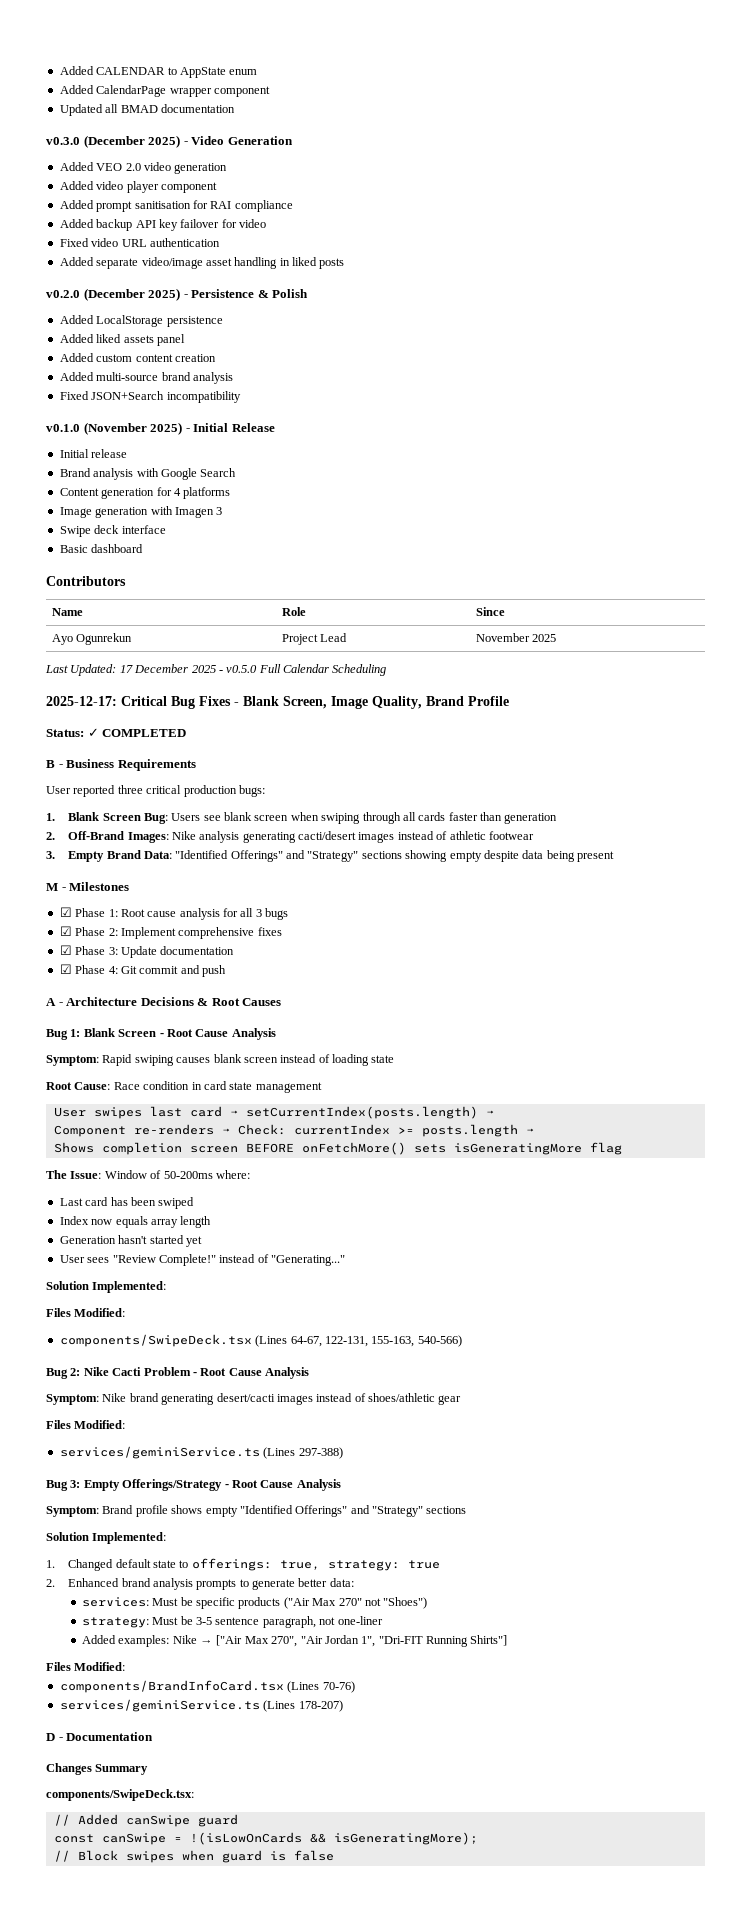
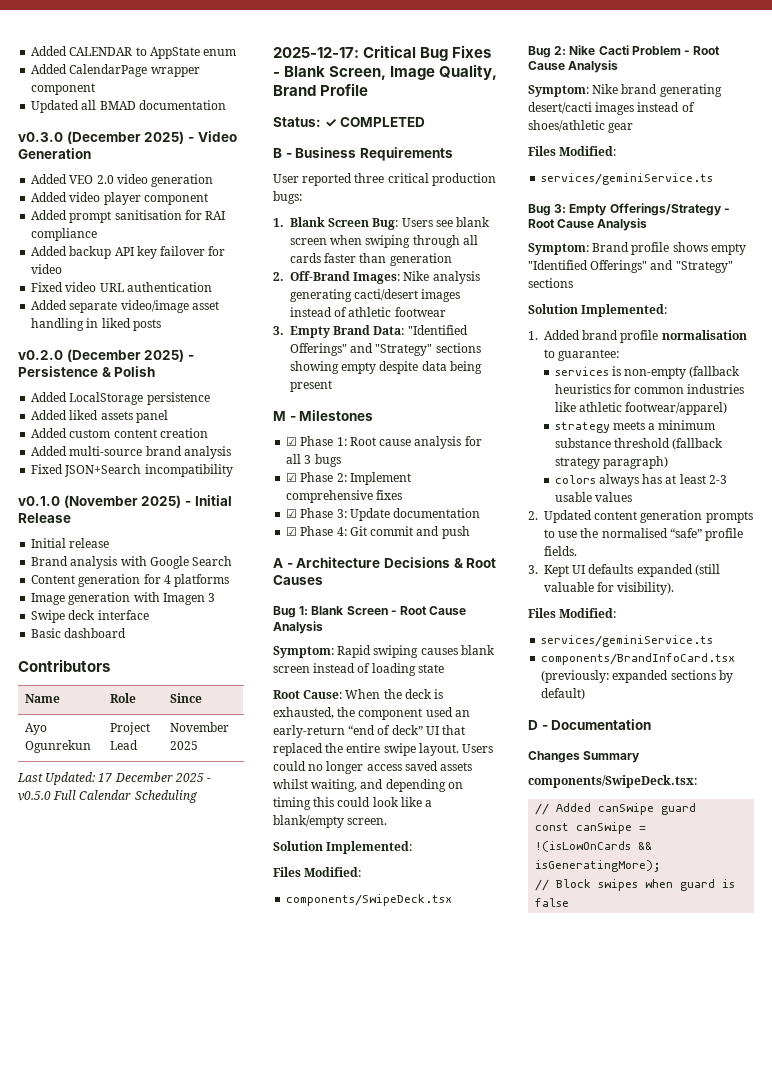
- Root Cause: Race condition in card state management
- User swipes last card → setCurrentIndex(posts.length) →
- Component re-renders → Check: currentIndex >= posts.length →
- Shows completion screen BEFORE onFetchMore() sets isGeneratingMore flag
- The Issue: Window of 50-200ms where:
- Last card has been swiped
- Index now equals array length
- Generation hasn't started yet
- User sees "Review Complete!" instead of "Generating..."
+ Root Cause: When the deck is exhausted, the component used an early-return “end of deck” UI that replaced the entire swipe layout. Users could no longer access saved assets whilst waiting, and depending on timing this could look like a blank/empty screen.
- components/SwipeDeck.tsx (Lines 64-67, 122-131, 155-163, 540-566)
+ components/SwipeDeck.tsx
  Symptom: Nike brand generating desert/cacti images instead of shoes/athletic gear
  Files Modified:
- services/geminiService.ts (Lines 297-388)
+ services/geminiService.ts
- 1. Changed default state to offerings: true, strategy: true
- 2. Enhanced brand analysis prompts to generate better data:
- services: Must be specific products ("Air Max 270" not "Shoes")
- strategy: Must be 3-5 sentence paragraph, not one-liner
- Added examples: Nike → ["Air Max 270", "Air Jordan 1", "Dri-FIT Running Shirts"]
+ 1. Added brand profile normalisation to guarantee:
+ services is non-empty (fallback heuristics for common industries like athletic footwear/apparel)
+ strategy meets a minimum substance threshold (fallback strategy paragraph)
+ colors always has at least 2-3 usable values
+ 2. Updated content generation prompts to use the normalised “safe” profile fields.
+ 3. Kept UI defaults expanded (still valuable for visibility).
  Files Modified:
+ services/geminiService.ts
- components/BrandInfoCard.tsx (Lines 70-76)
- services/geminiService.ts (Lines 178-207)
+ components/BrandInfoCard.tsx (previously: expanded sections by default)

